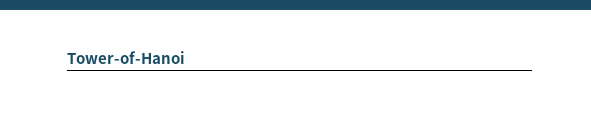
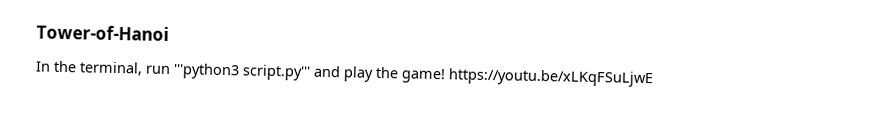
+ In the terminal, run '''python3 script.py''' and play the game! https://youtu.be/xLKqFSuLjwE

